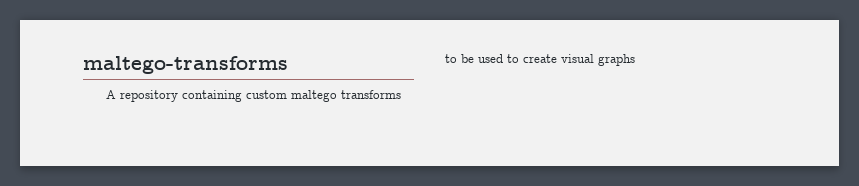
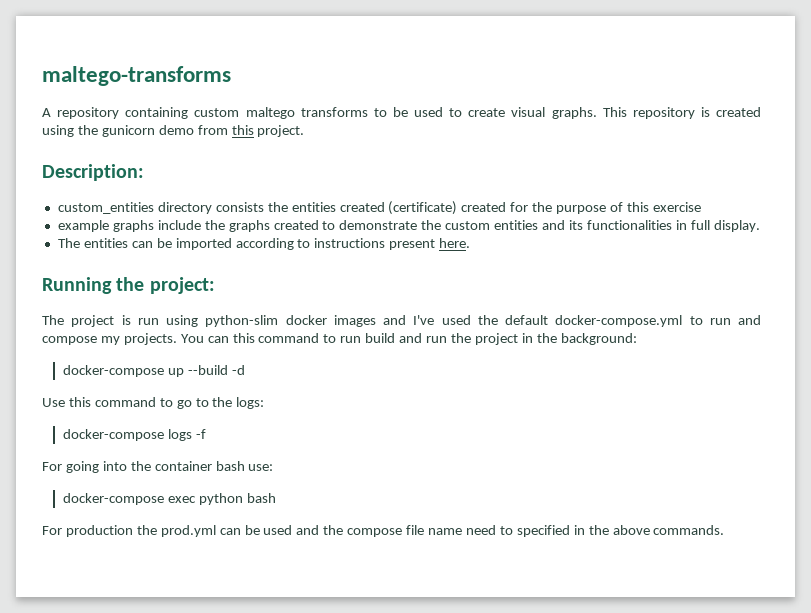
- A repository containing custom maltego transforms to be used to create visual graphs
+ A repository containing custom maltego transforms to be used to create visual graphs. This repository is created using the gunicorn demo from this project.
+ Description:
+ custom_entities directory consists the entities created (certificate) created for the purpose of this exercise
+ example graphs include the graphs created to demonstrate the custom entities and its functionalities in full display.
+ The entities can be imported according to instructions present here.
+ Running the project:
+ The project is run using python-slim docker images and I've used the default docker-compose.yml to run and compose my projects. You can this command to run build and run the project in the background:
+ docker-compose up --build -d
+ Use this command to go to the logs:
+ docker-compose logs -f
+ For going into the container bash use:
+ docker-compose exec python bash
+ For production the prod.yml can be used and the compose file name need to specified in the above commands.

